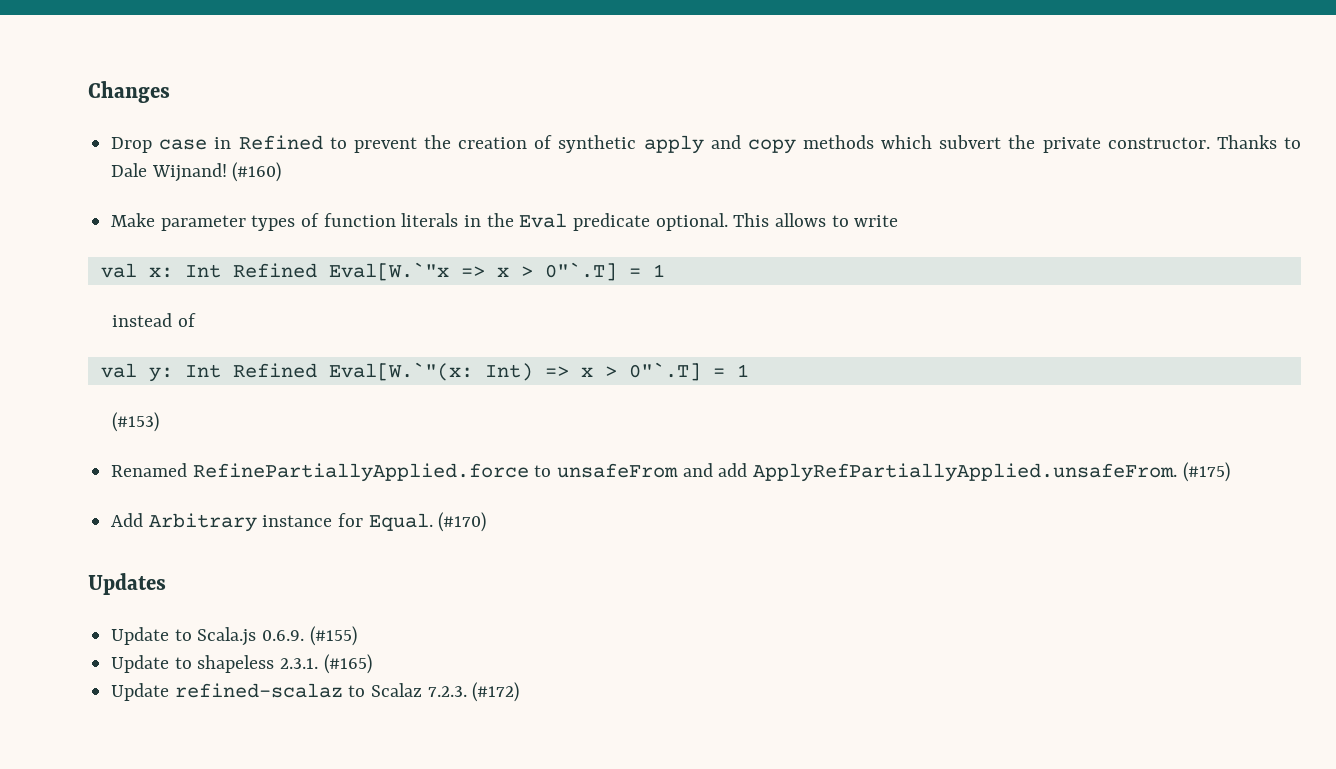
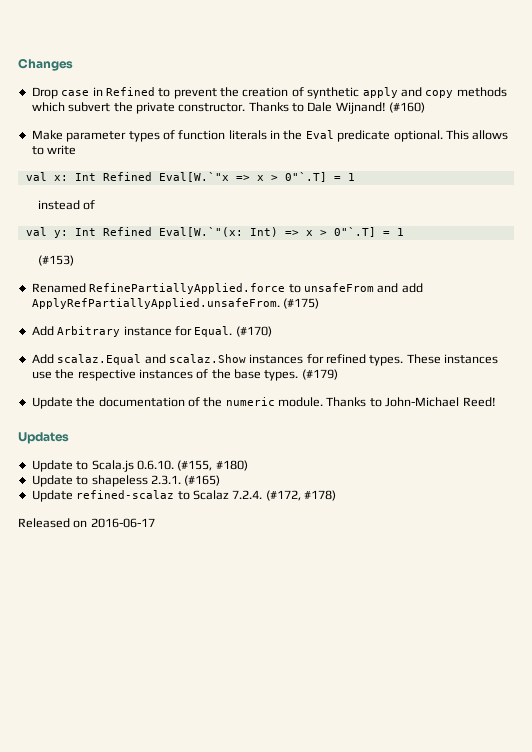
+ Add scalaz.Equal and scalaz.Show instances for refined types. These instances use the respective instances of the base types. (#179)
+ Update the documentation of the numeric module. Thanks to John-Michael Reed!
- Update to Scala.js 0.6.9. (#155)
+ Update to Scala.js 0.6.10. (#155, #180)
- Update refined-scalaz to Scalaz 7.2.3. (#172)
+ Update refined-scalaz to Scalaz 7.2.4. (#172, #178)
+ Released on 2016-06-17

